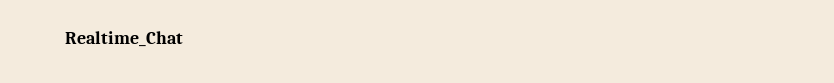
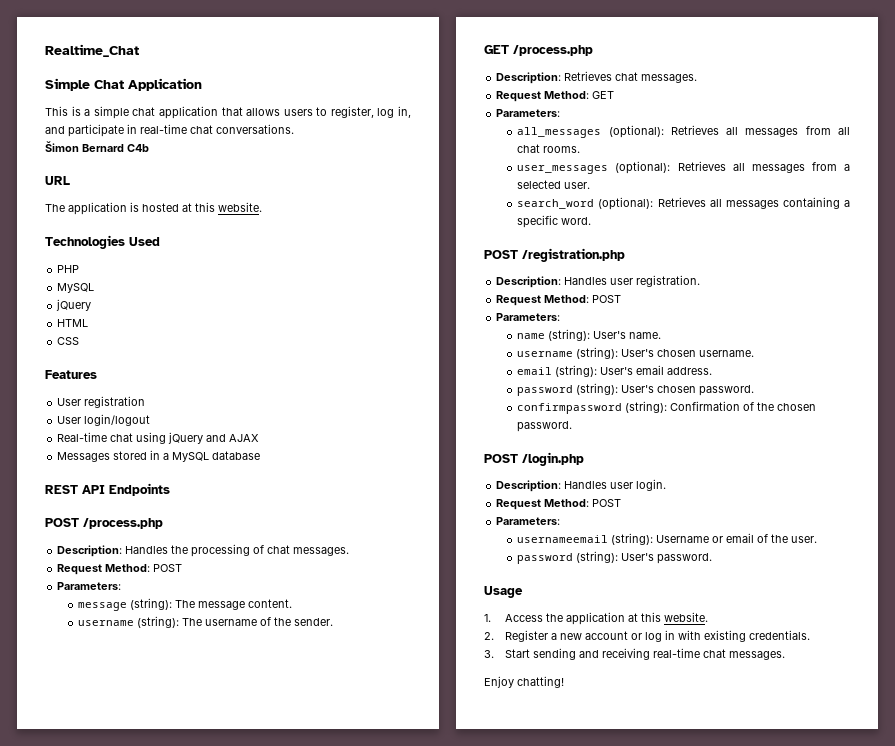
+ Simple Chat Application
+ This is a simple chat application that allows users to register, log in, and participate in real-time chat conversations.
+ Šimon Bernard C4b
+ URL
+ The application is hosted at this website.
+ Technologies Used
+ PHP
+ MySQL
+ jQuery
+ HTML
+ CSS
+ Features
+ User registration
+ User login/logout
+ Real-time chat using jQuery and AJAX
+ Messages stored in a MySQL database
+ REST API Endpoints
+ POST /process.php
+ Description: Handles the processing of chat messages.
+ Request Method: POST
+ Parameters:
+ message (string): The message content.
+ username (string): The username of the sender.
+ GET /process.php
+ Description: Retrieves chat messages.
+ Request Method: GET
+ Parameters:
+ all_messages (optional): Retrieves all messages from all chat rooms.
+ user_messages (optional): Retrieves all messages from a selected user.
+ search_word (optional): Retrieves all messages containing a specific word.
+ POST /registration.php
+ Description: Handles user registration.
+ Request Method: POST
+ Parameters:
+ name (string): User's name.
+ username (string): User's chosen username.
+ email (string): User's email address.
+ password (string): User's chosen password.
+ confirmpassword (string): Confirmation of the chosen password.
+ POST /login.php
+ Description: Handles user login.
+ Request Method: POST
+ Parameters:
+ usernameemail (string): Username or email of the user.
+ password (string): User's password.
+ Usage
+ 1. Access the application at this website.
+ 2. Register a new account or log in with existing credentials.
+ 3. Start sending and receiving real-time chat messages.
+ Enjoy chatting!

